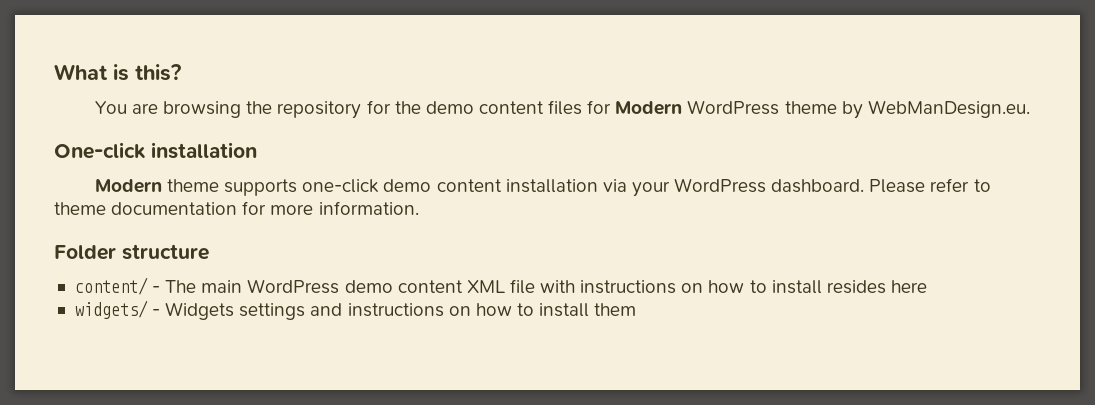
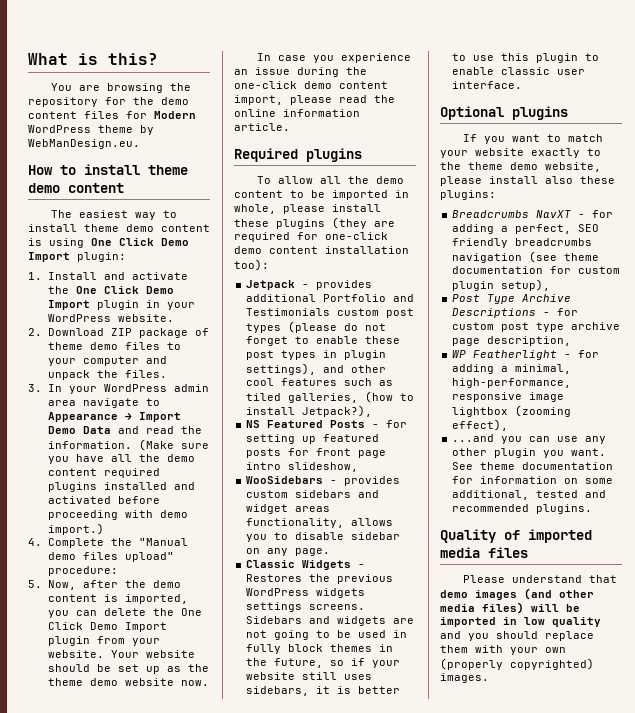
- One-click installation
- Modern theme supports one-click demo content installation via your WordPress dashboard. Please refer to theme documentation for more information.
- Folder structure
- content/ - The main WordPress demo content XML file with instructions on how to install resides here
- widgets/ - Widgets settings and instructions on how to install them
+ How to install theme demo content
+ The easiest way to install theme demo content is using One Click Demo Import plugin:
+ 1. Install and activate the One Click Demo Import plugin in your WordPress website.
+ 2. Download ZIP package of theme demo files to your computer and unpack the files.
+ 3. In your WordPress admin area navigate to Appearance → Import Demo Data and read the information. (Make sure you have all the demo content required plugins installed and activated before proceeding with demo import.)
+ 4. Complete the "Manual demo files upload" procedure:
+ 5. Now, after the demo content is imported, you can delete the One Click Demo Import plugin from your website. Your website should be set up as the theme demo website now.
+ In case you experience an issue during the one-click demo content import, please read the online information article.
+ Required plugins
+ To allow all the demo content to be imported in whole, please install these plugins (they are required for one-click demo content installation too):
+ Jetpack - provides additional Portfolio and Testimonials custom post types (please do not forget to enable these post types in plugin settings), and other cool features such as tiled galleries, (how to install Jetpack?),
+ NS Featured Posts - for setting up featured posts for front page intro slideshow,
+ WooSidebars - provides custom sidebars and widget areas functionality, allows you to disable sidebar on any page.
+ Classic Widgets - Restores the previous WordPress widgets settings screens. Sidebars and widgets are not going to be used in fully block themes in the future, so if your website still uses sidebars, it is better to use this plugin to enable classic user interface.
+ Optional plugins
+ If you want to match your website exactly to the theme demo website, please install also these plugins:
+ Breadcrumbs NavXT - for adding a perfect, SEO friendly breadcrumbs navigation (see theme documentation for custom plugin setup),
+ Post Type Archive Descriptions - for custom post type archive page description,
+ WP Featherlight - for adding a minimal, high-performance, responsive image lightbox (zooming effect),
+ ...and you can use any other plugin you want. See theme documentation for information on some additional, tested and recommended plugins.
+ Quality of imported media files
+ Please understand that demo images (and other media files) will be imported in low quality and you should replace them with your own (properly copyrighted) images.

